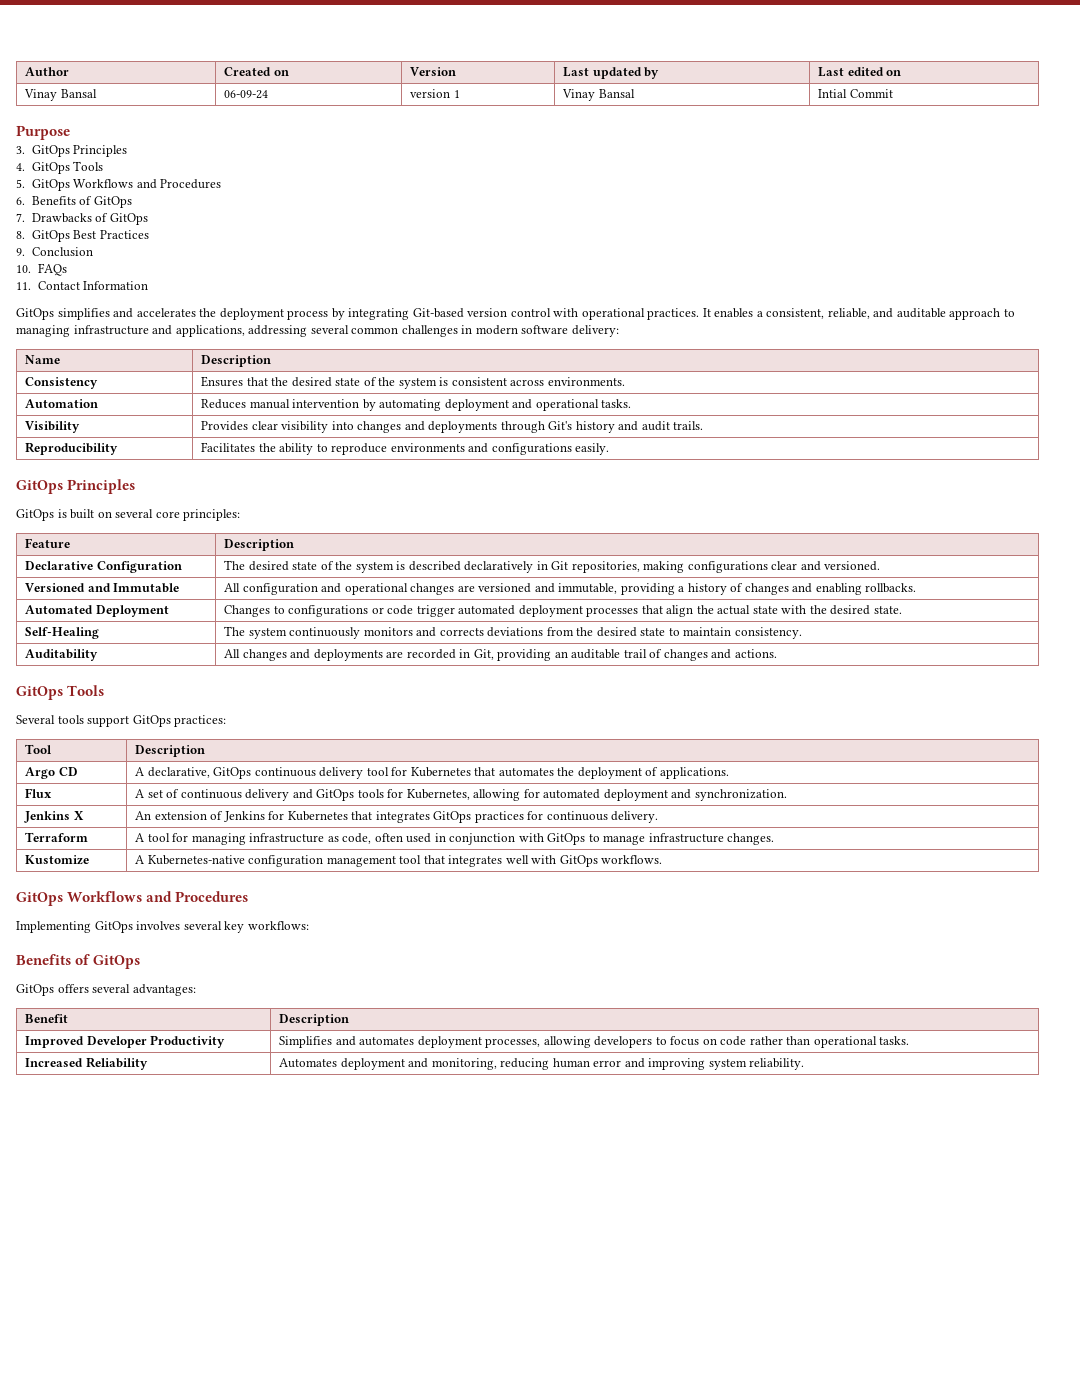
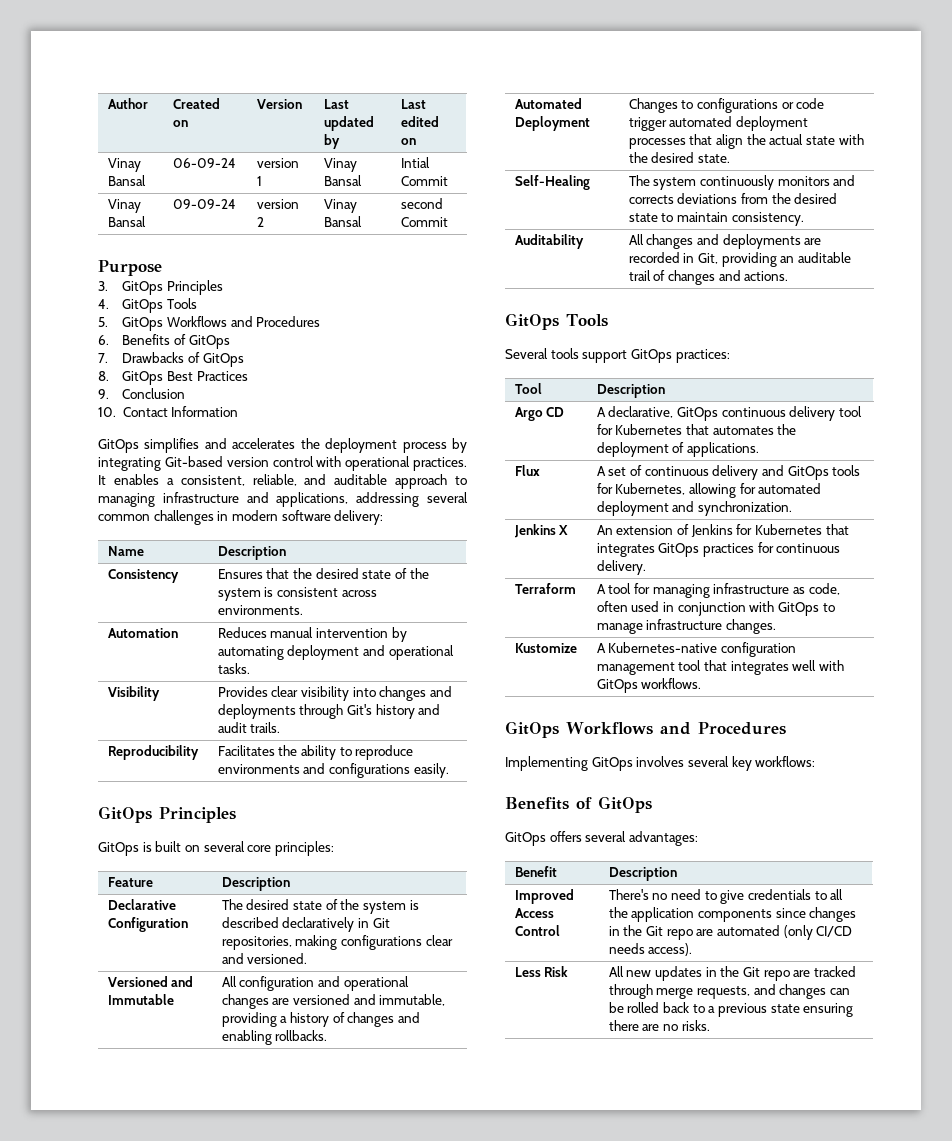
+ Vinay Bansal | 09-09-24 | version 2 | Vinay Bansal | second Commit
- 10. FAQs
- 11. Contact Information
+ 10. Contact Information
- Improved Developer Productivity | Simplifies and automates deployment processes, allowing developers to focus on code rather than operational tasks.
- Increased Reliability | Automates deployment and monitoring, reducing human error and improving system reliability.
+ Improved Access Control | There's no need to give credentials to all the application components since changes in the Git repo are automated (only CI/CD needs access).
+ Less Risk | All new updates in the Git repo are tracked through merge requests, and changes can be rolled back to a previous state ensuring there are no risks.

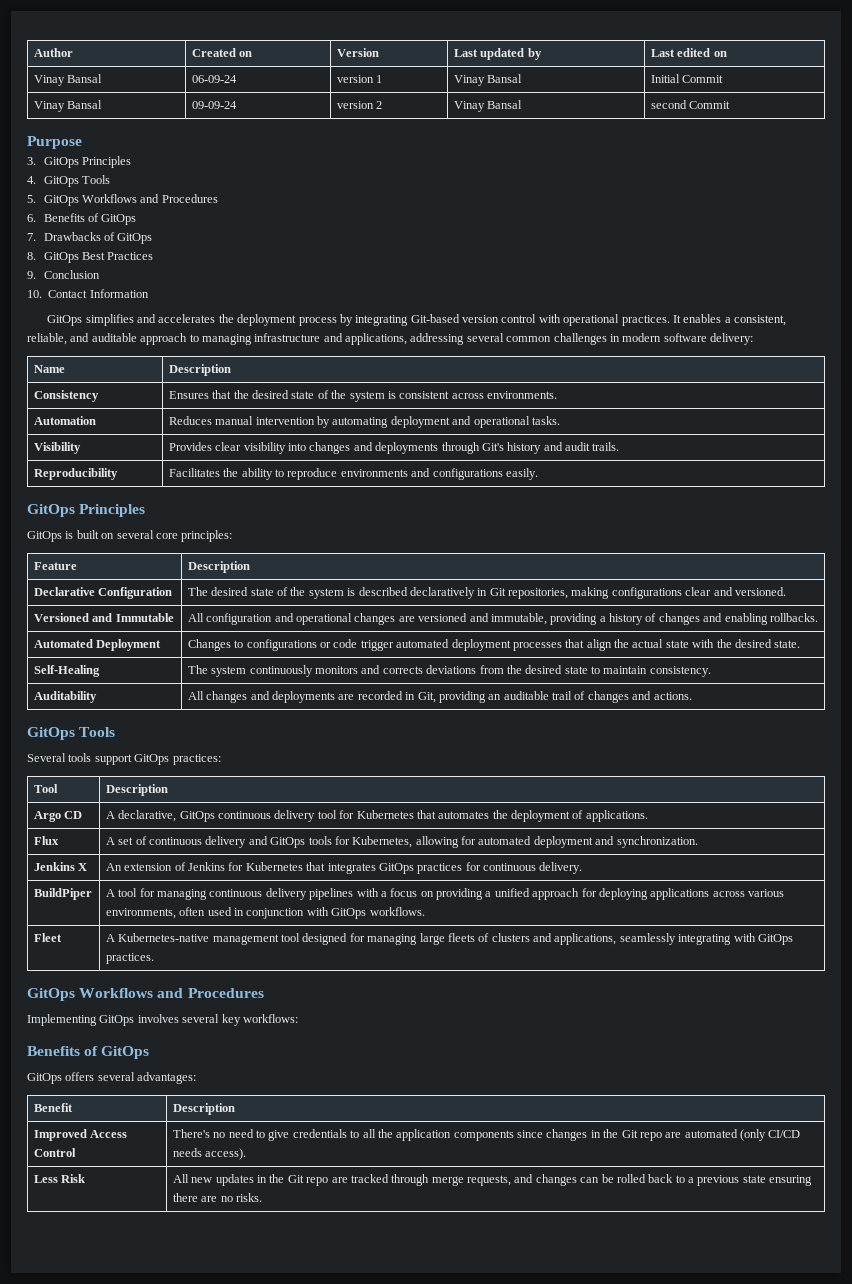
- Vinay Bansal | 06-09-24 | version 1 | Vinay Bansal | Intial Commit
+ Vinay Bansal | 06-09-24 | version 1 | Vinay Bansal | Initial Commit
- Terraform | A tool for managing infrastructure as code, often used in conjunction with GitOps to manage infrastructure changes.
- Kustomize | A Kubernetes-native configuration management tool that integrates well with GitOps workflows.
+ BuildPiper | A tool for managing continuous delivery pipelines with a focus on providing a unified approach for deploying applications across various environments, often used in conjunction with GitOps workflows.
+ Fleet | A Kubernetes-native management tool designed for managing large fleets of clusters and applications, seamlessly integrating with GitOps practices.

